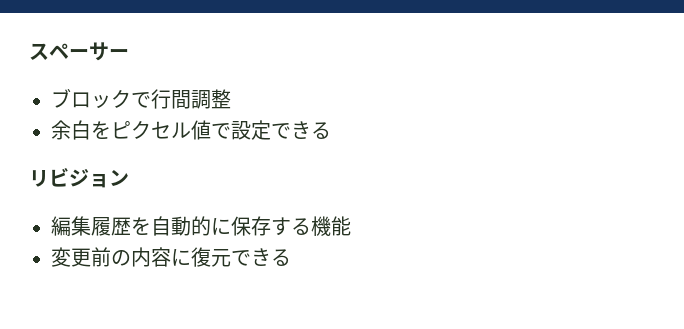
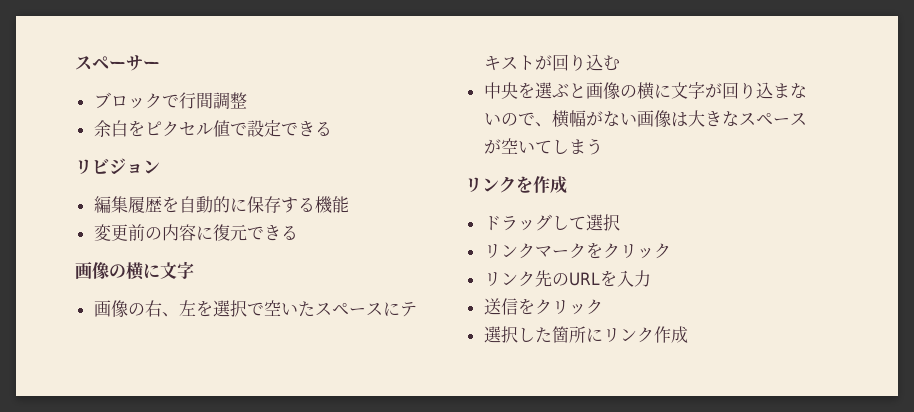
  変更前の内容に復元できる
+ 画像の横に文字
+ 画像の右、左を選択で空いたスペースにテキストが回り込む
+ 中央を選ぶと画像の横に文字が回り込まないので、横幅がない画像は大きなスペースが空いてしまう
+ リンクを作成
+ ドラッグして選択
+ リンクマークをクリック
+ リンク先のURLを入力
+ 送信をクリック
+ 選択した箇所にリンク作成

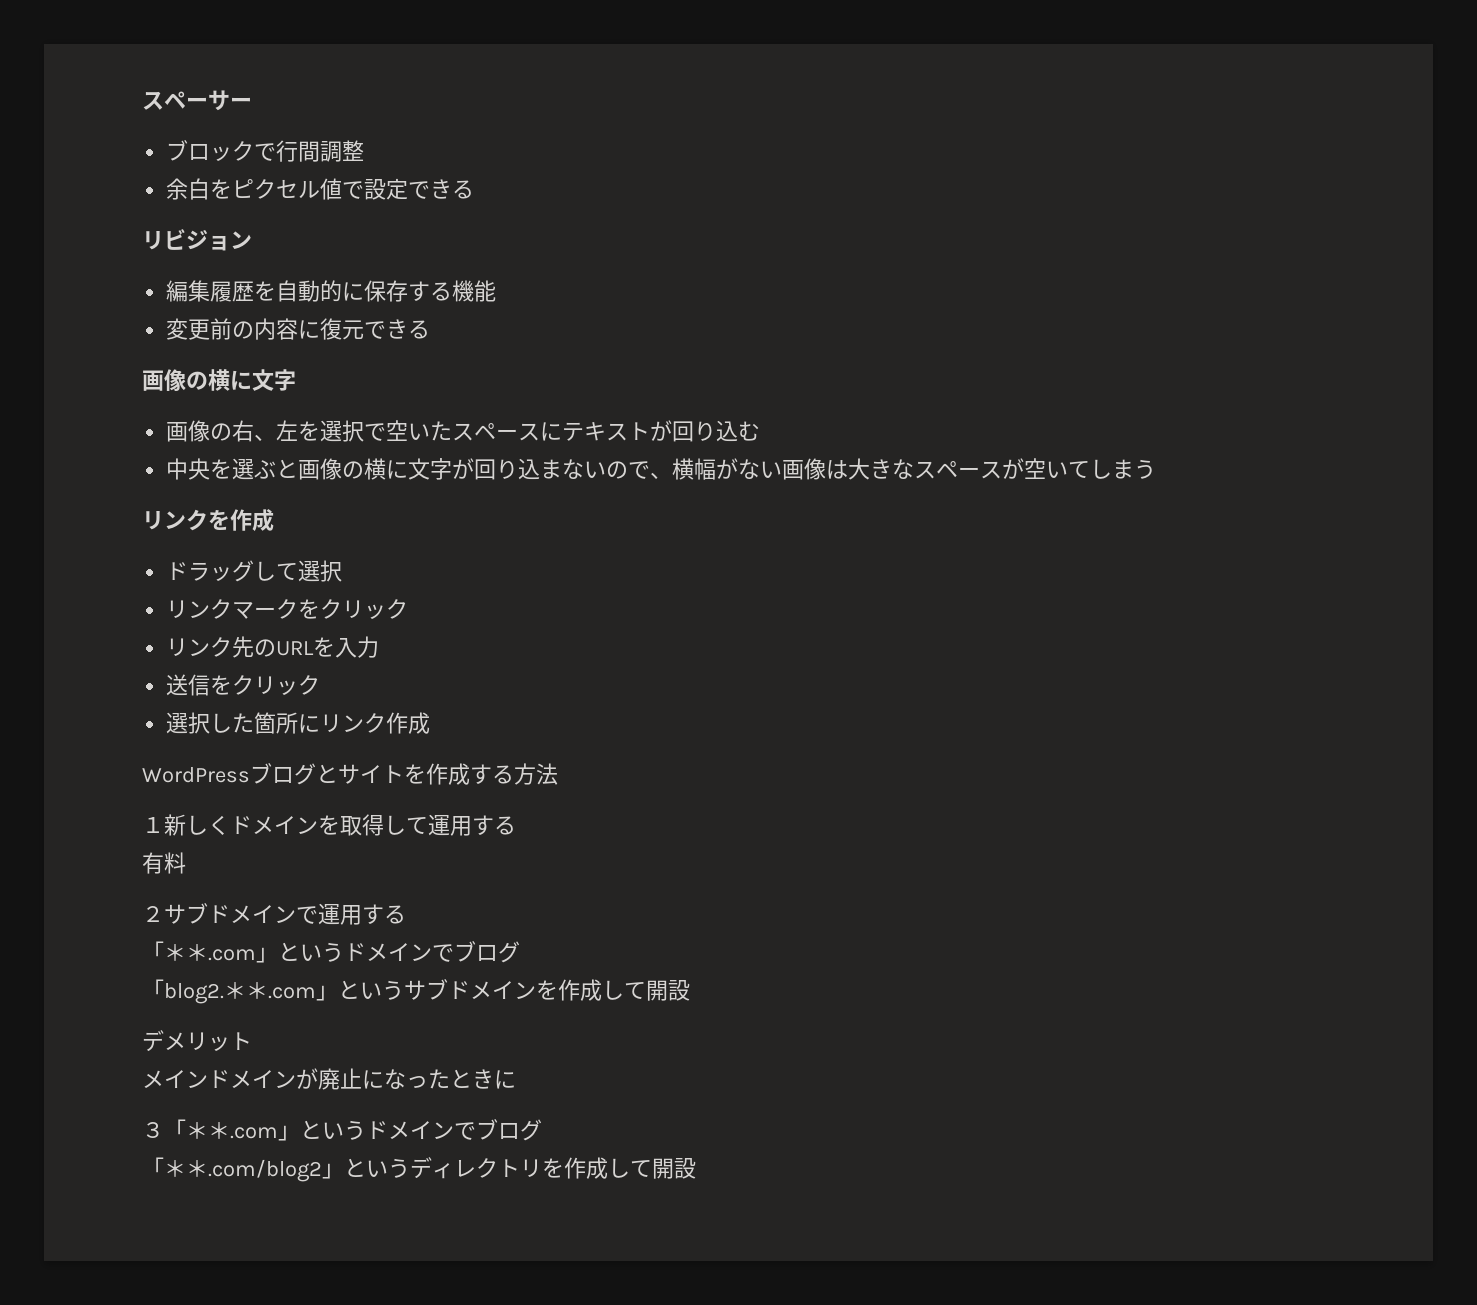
+ WordPressブログとサイトを作成する方法
+ １新しくドメインを取得して運用する
+ 有料
+ ２サブドメインで運用する
+ 「＊＊.com」というドメインでブログ
+ 「blog2.＊＊.com」というサブドメインを作成して開設
+ デメリット
+ メインドメインが廃止になったときに
+ ３「＊＊.com」というドメインでブログ
+ 「＊＊.com/blog2」というディレクトリを作成して開設

